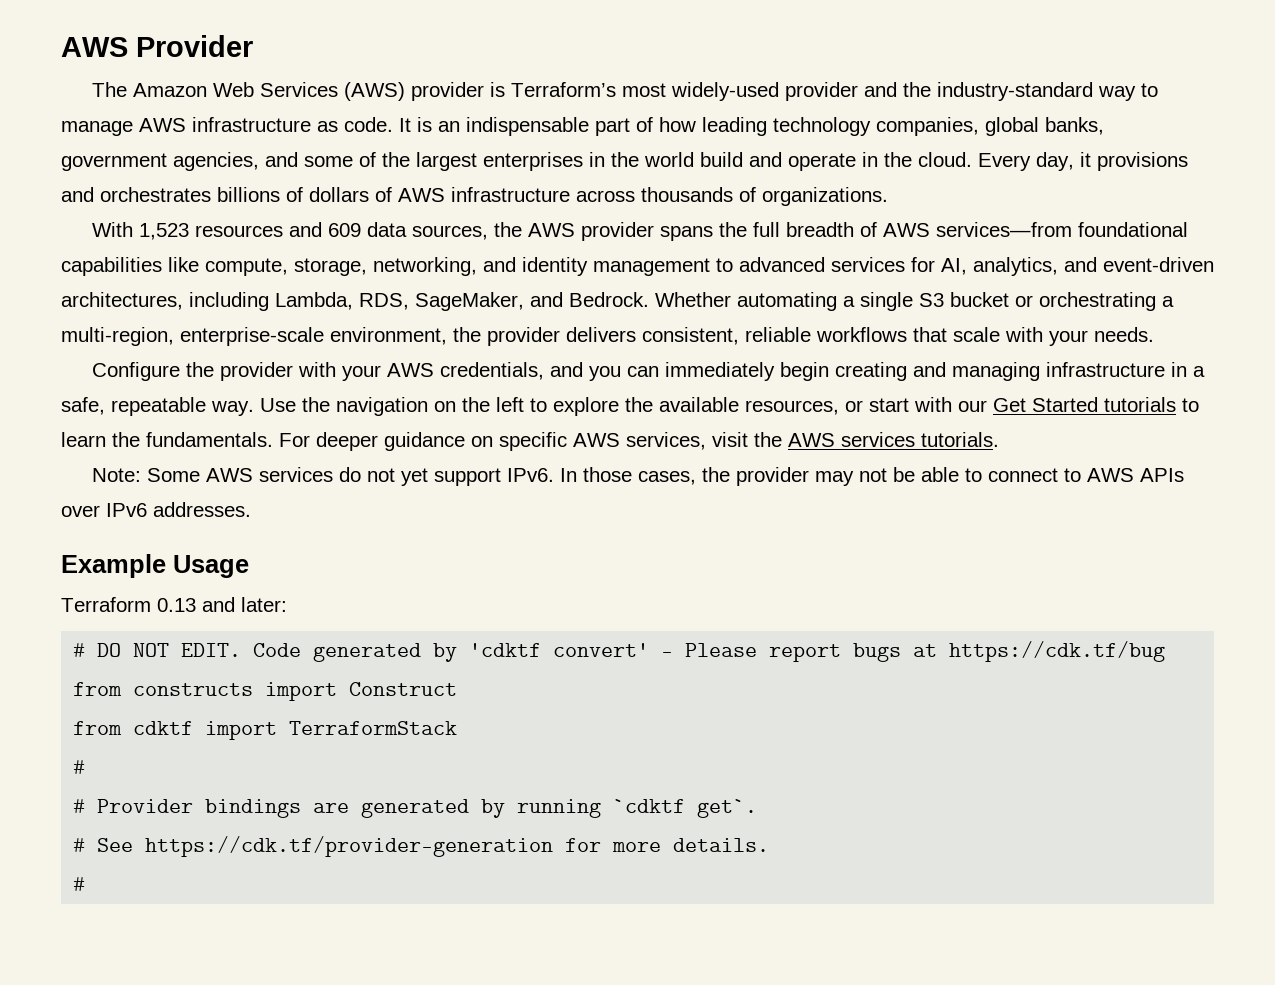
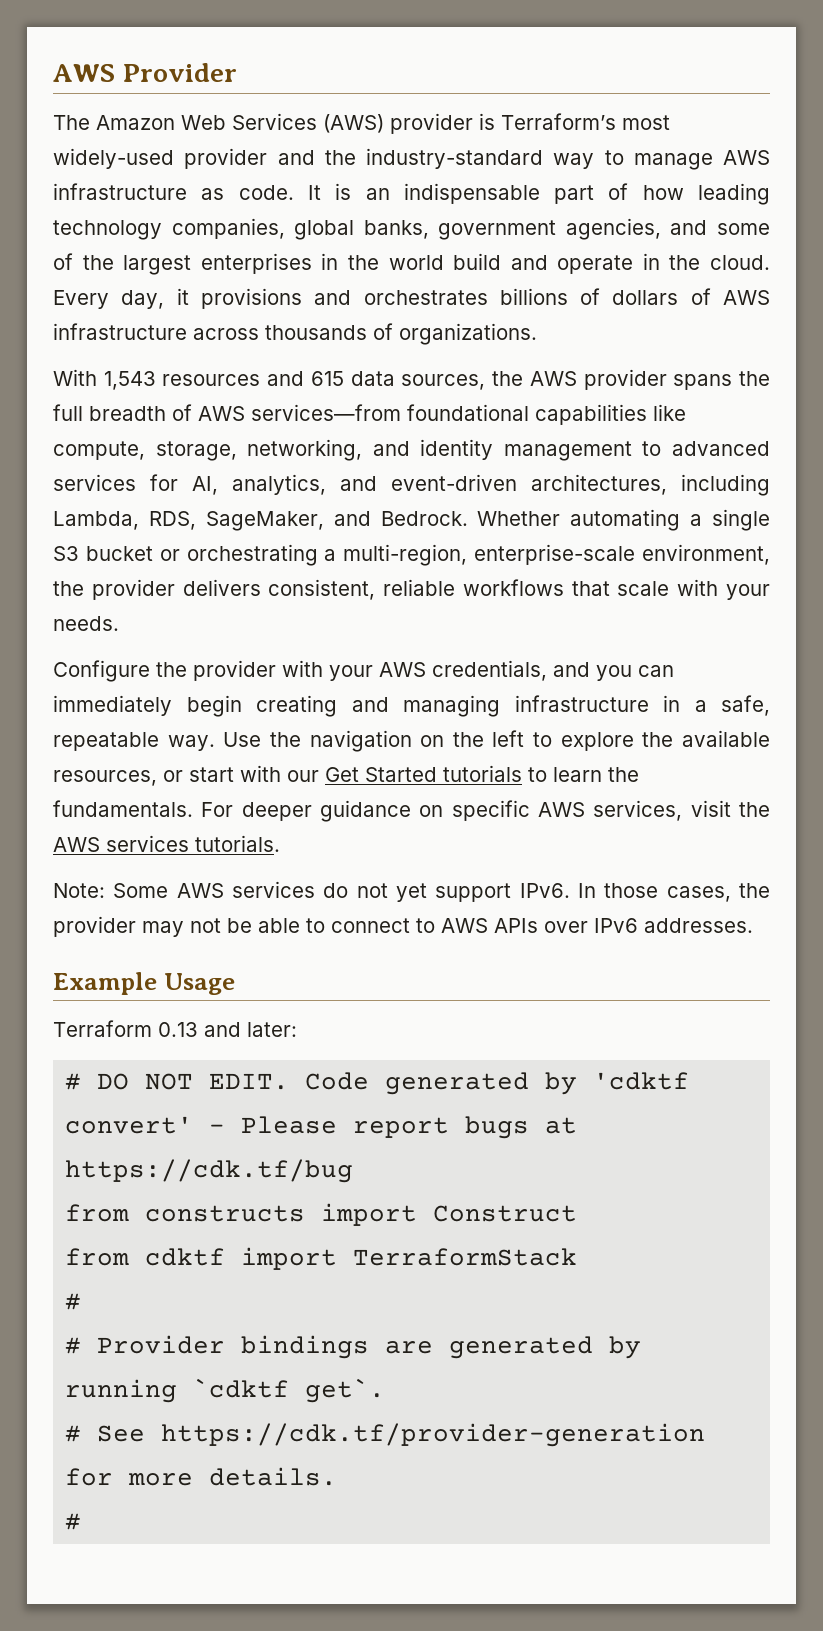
- With 1,523 resources and 609 data sources, the AWS provider spans the full breadth of AWS services—from foundational capabilities like compute, storage, networking, and identity management to advanced services for AI, analytics, and event-driven architectures, including Lambda, RDS, SageMaker, and Bedrock.
+ With 1,543 resources and 615 data sources, the AWS provider spans the full breadth of AWS services—from foundational capabilities like compute, storage, networking, and identity management to advanced services for AI, analytics, and event-driven architectures, including Lambda, RDS, SageMaker, and Bedrock.

